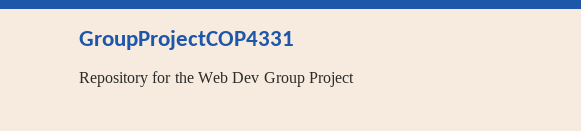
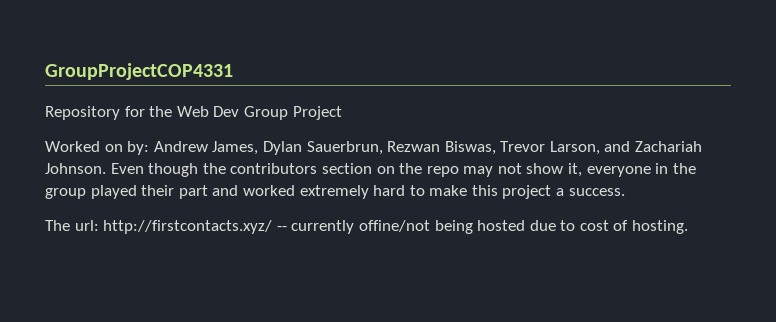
+ Worked on by: Andrew James, Dylan Sauerbrun, Rezwan Biswas, Trevor Larson, and Zachariah Johnson. Even though the contributors section on the repo may not show it, everyone in the group played their part and worked extremely hard to make this project a success.
+ The url: http://firstcontacts.xyz/ -- currently offine/not being hosted due to cost of hosting.

